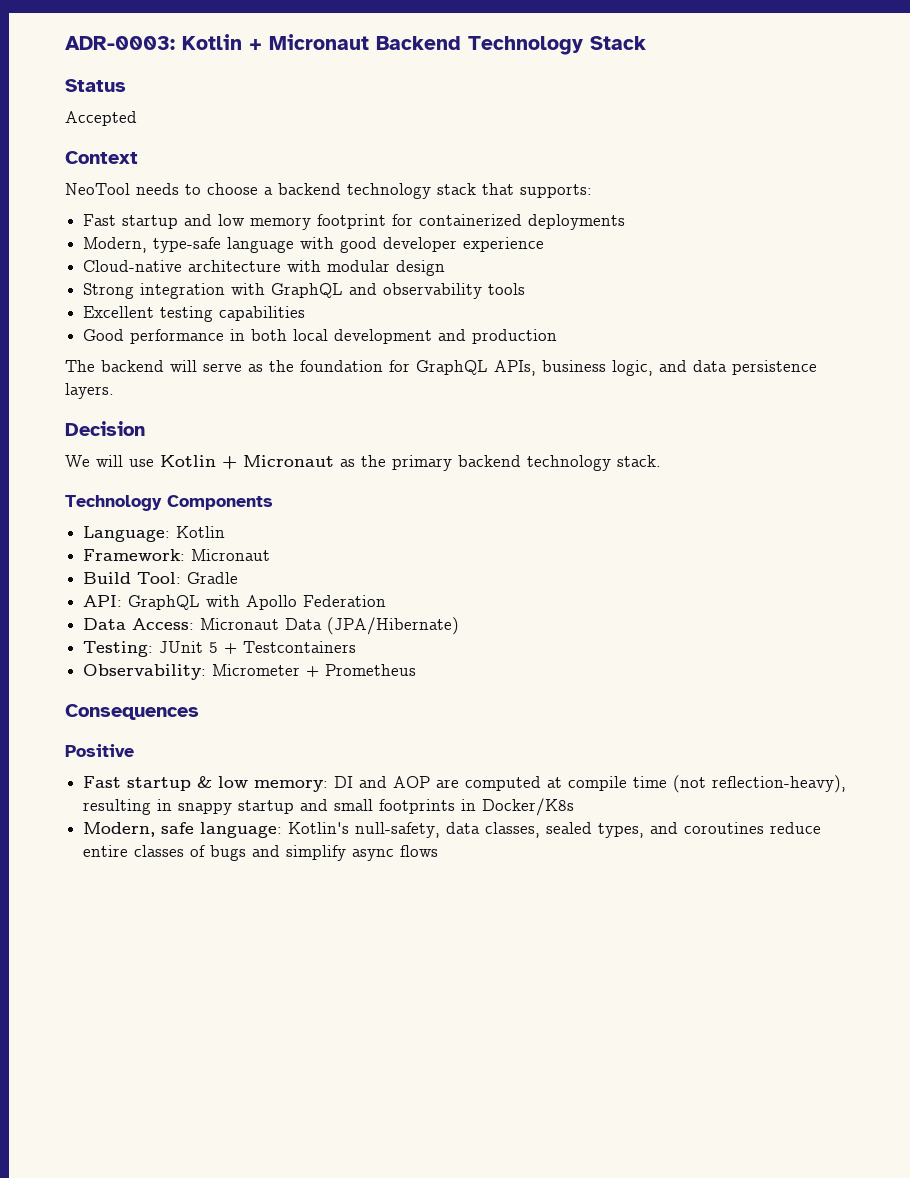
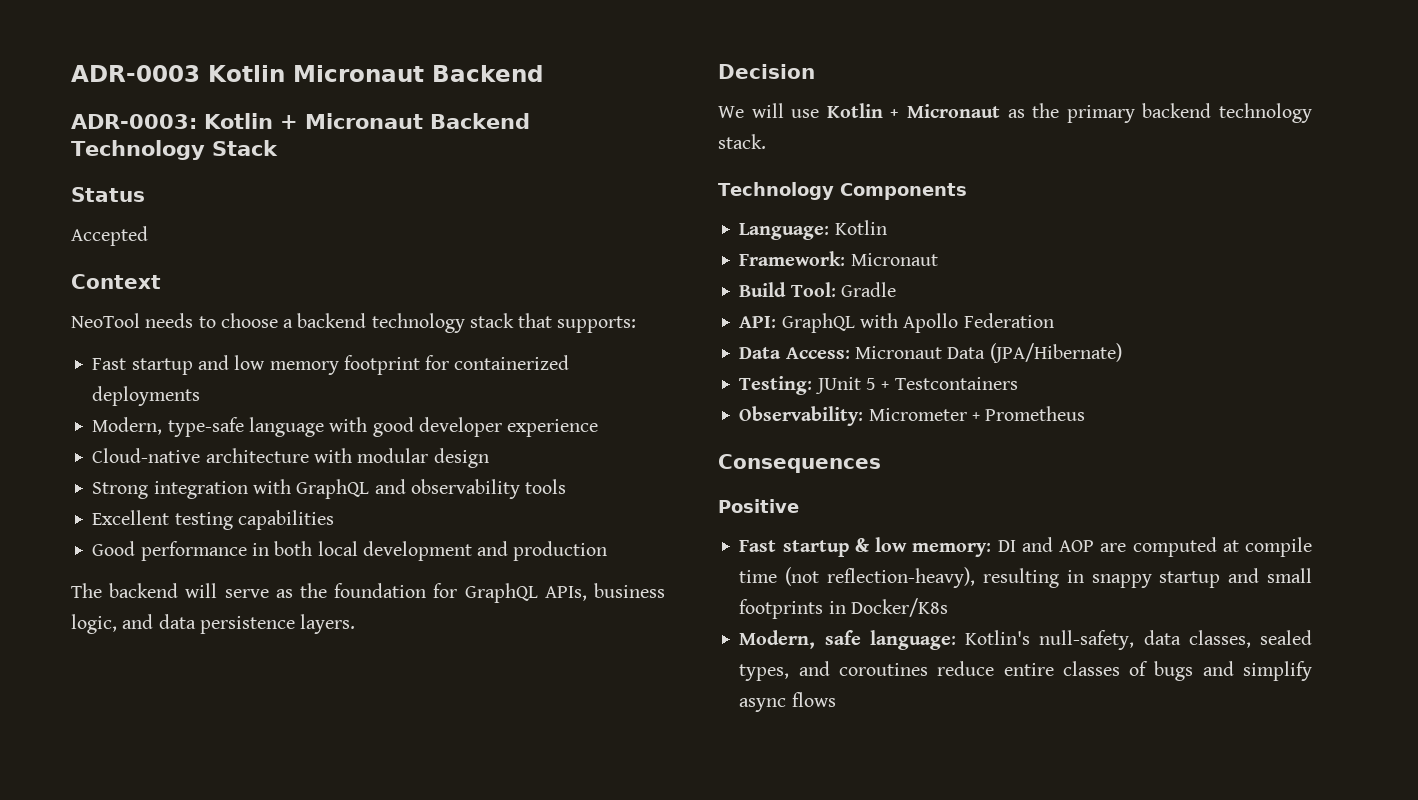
+ ADR-0003 Kotlin Micronaut Backend

